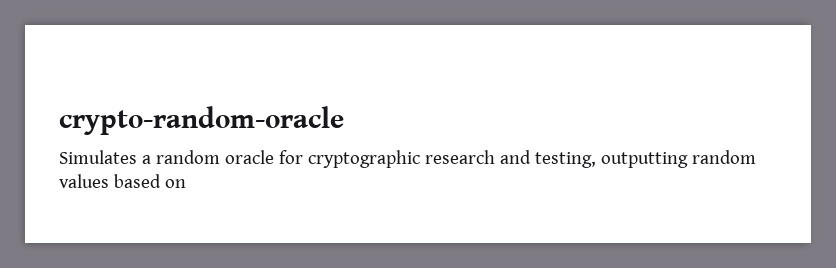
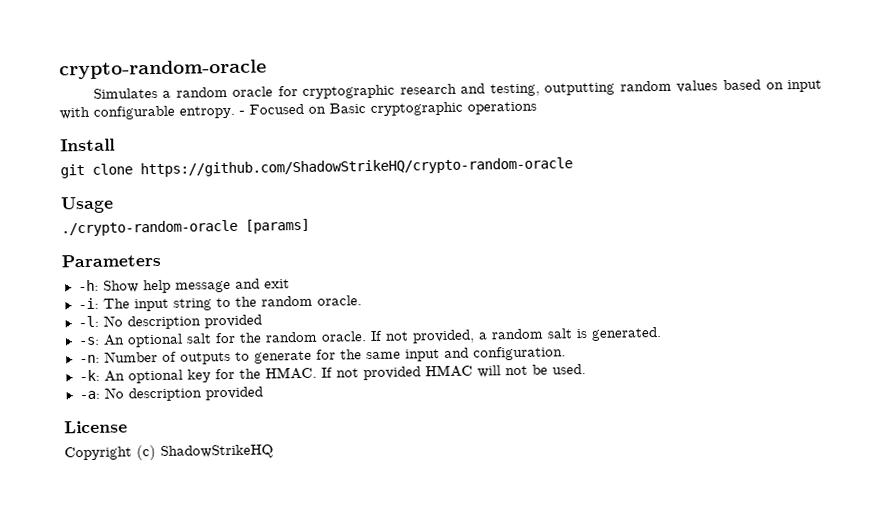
- Simulates a random oracle for cryptographic research and testing, outputting random values based on
+ Simulates a random oracle for cryptographic research and testing, outputting random values based on input with configurable entropy. - Focused on Basic cryptographic operations
+ Install
+ git clone https://github.com/ShadowStrikeHQ/crypto-random-oracle
+ Usage
+ ./crypto-random-oracle [params]
+ Parameters
+ -h: Show help message and exit
+ -i: The input string to the random oracle.
+ -l: No description provided
+ -s: An optional salt for the random oracle. If not provided, a random salt is generated.
+ -n: Number of outputs to generate for the same input and configuration.
+ -k: An optional key for the HMAC. If not provided HMAC will not be used.
+ -a: No description provided
+ License
+ Copyright (c) ShadowStrikeHQ

